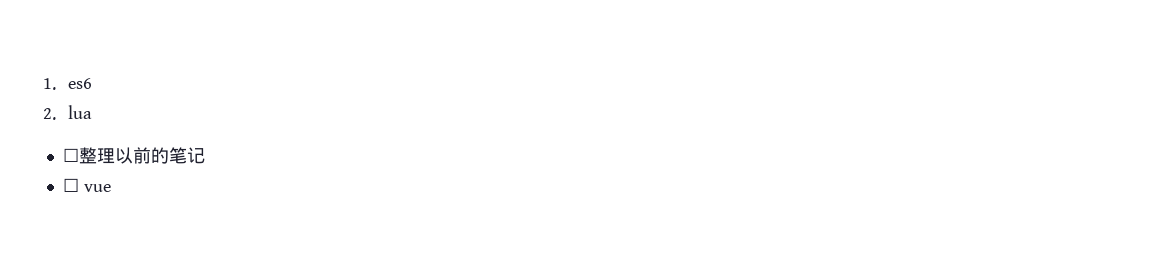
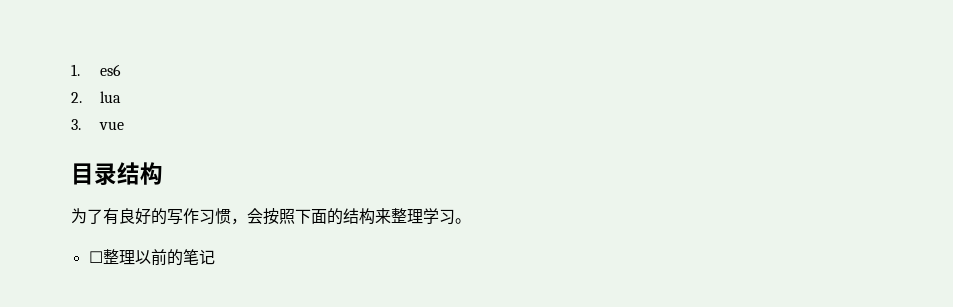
+ 3. vue
+ 目录结构
+ 为了有良好的写作习惯，会按照下面的结构来整理学习。
- ☐ vue

